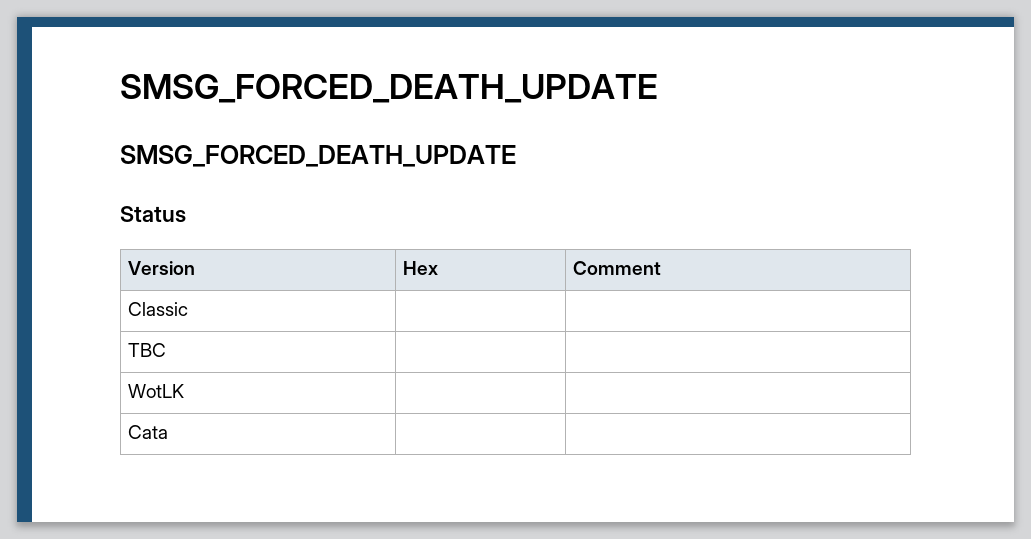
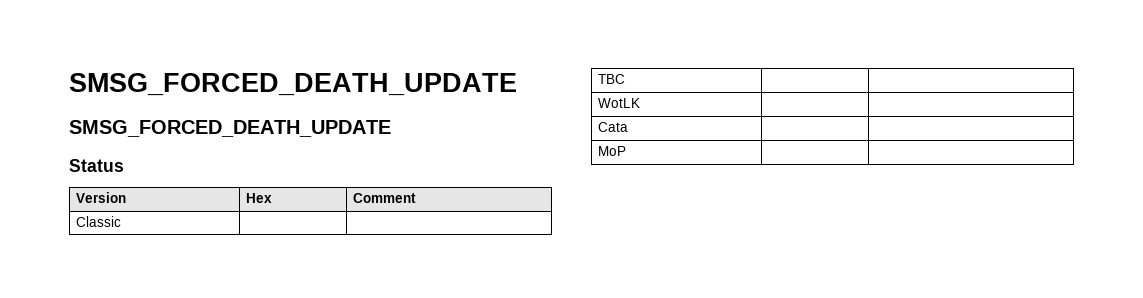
+ MoP | |

